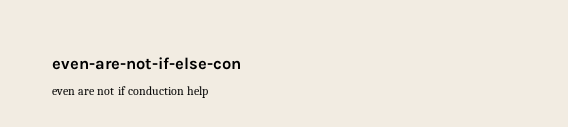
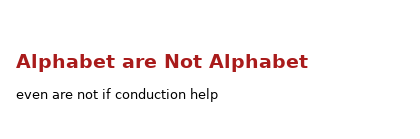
- even-are-not-if-else-con
+ Alphabet are Not Alphabet

